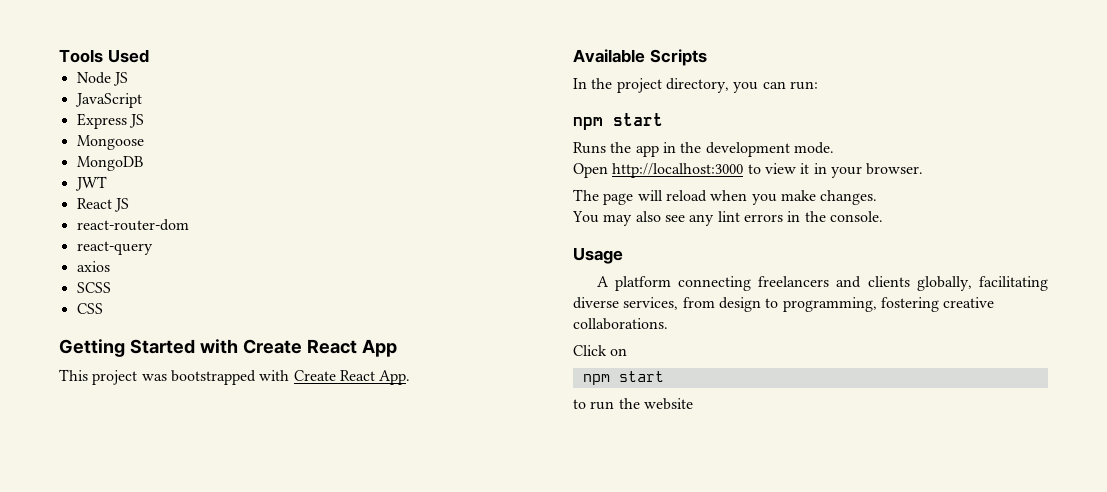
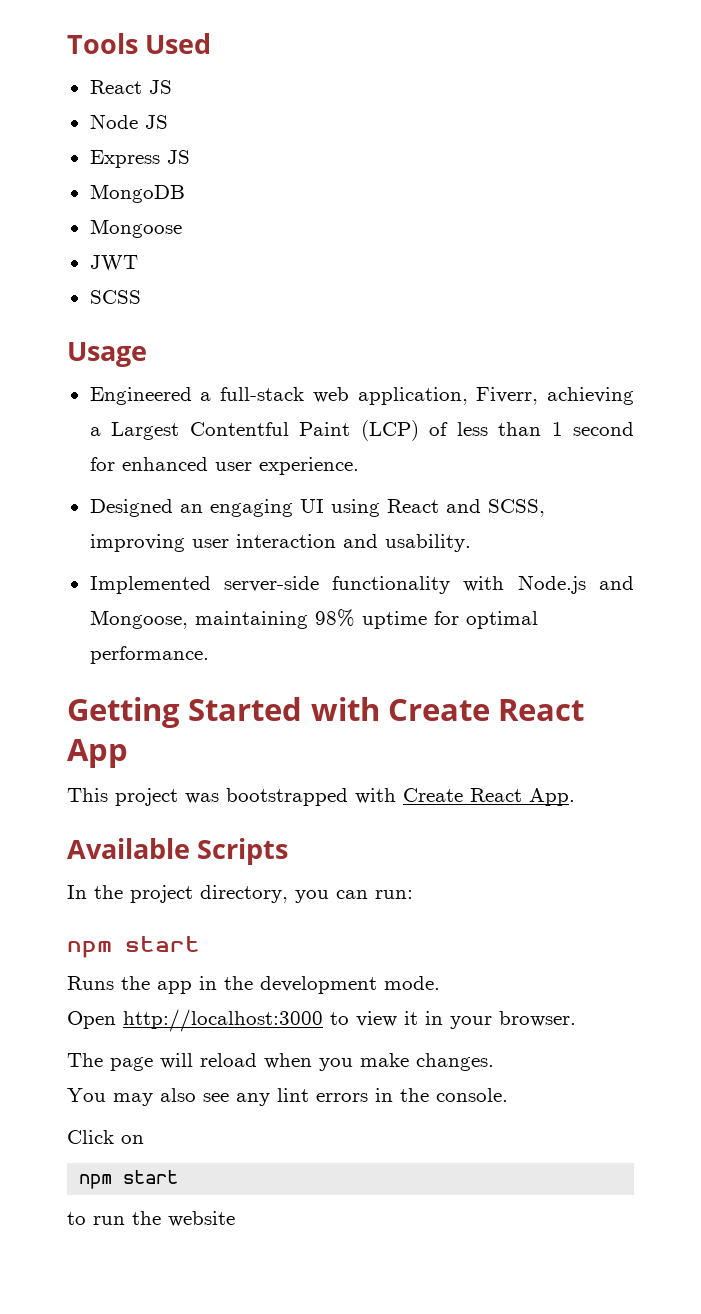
+ React JS
- JavaScript
+ MongoDB
- MongoDB
- React JS
- react-router-dom
- react-query
- axios
  SCSS
- CSS
+ Usage
+ Engineered a full-stack web application, Fiverr, achieving a Largest Contentful Paint (LCP) of less than 1 second for enhanced user experience.
+ Designed an engaging UI using React and SCSS, improving user interaction and usability.
+ Implemented server-side functionality with Node.js and Mongoose, maintaining 98% uptime for optimal performance.
- Usage
- A platform connecting freelancers and clients globally, facilitating diverse services, from design to programming, fostering creative collaborations.

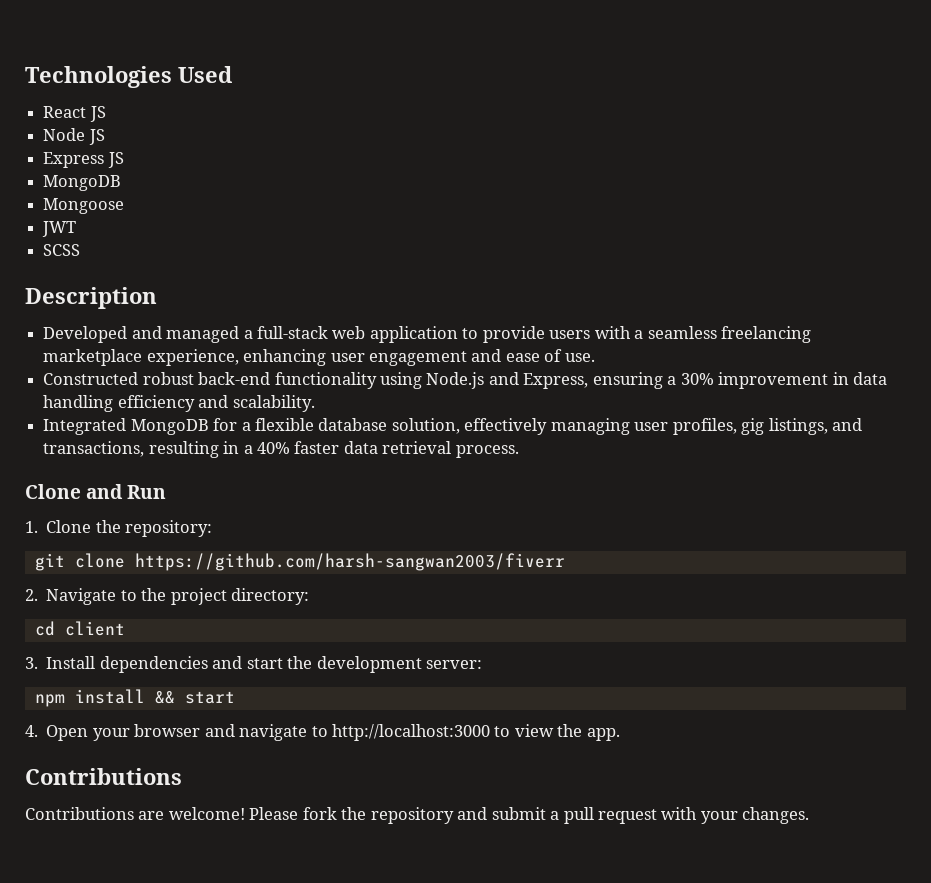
- Tools Used
+ Technologies Used
- Usage
- Engineered a full-stack web application, Fiverr, achieving a Largest Contentful Paint (LCP) of less than 1 second for enhanced user experience.
- Designed an engaging UI using React and SCSS, improving user interaction and usability.
- Implemented server-side functionality with Node.js and Mongoose, maintaining 98% uptime for optimal performance.
- Getting Started with Create React App
- This project was bootstrapped with Create React App.
- Available Scripts
- In the project directory, you can run:
- npm start
- Runs the app in the development mode.
- Open http://localhost:3000 to view it in your browser.
- The page will reload when you make changes.
- You may also see any lint errors in the console.
- Click on
- npm start
- to run the website
+ Description
+ Developed and managed a full-stack web application to provide users with a seamless freelancing marketplace experience, enhancing user engagement and ease of use.
+ Constructed robust back-end functionality using Node.js and Express, ensuring a 30% improvement in data handling efficiency and scalability.
+ Integrated MongoDB for a flexible database solution, effectively managing user profiles, gig listings, and transactions, resulting in a 40% faster data retrieval process.
+ Clone and Run
+ 1. Clone the repository:
+ git clone https://github.com/harsh-sangwan2003/fiverr
+ 2. Navigate to the project directory:
+ cd client
+ 3. Install dependencies and start the development server:
+ npm install && start
+ 4. Open your browser and navigate to http://localhost:3000 to view the app.
+ Contributions
+ Contributions are welcome! Please fork the repository and submit a pull request with your changes.

